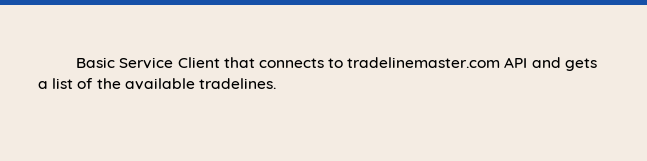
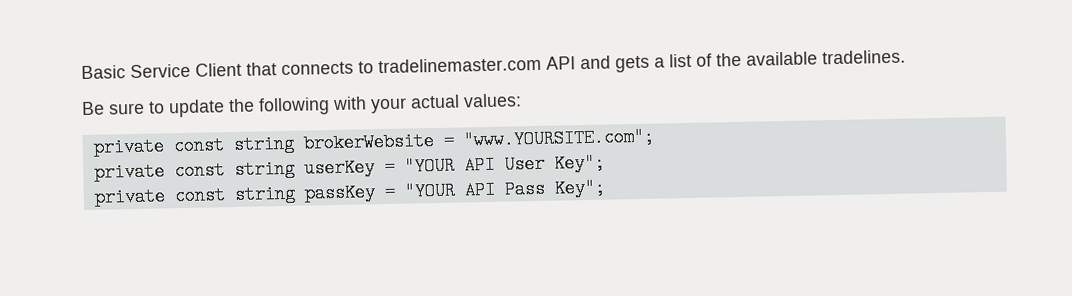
+ Be sure to update the following with your actual values:
+ private const string brokerWebsite = "www.YOURSITE.com";
+ private const string userKey = "YOUR API User Key";
+ private const string passKey = "YOUR API Pass Key";

